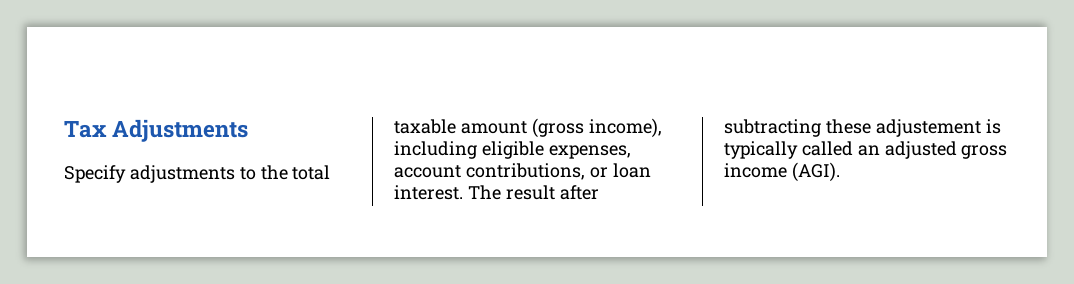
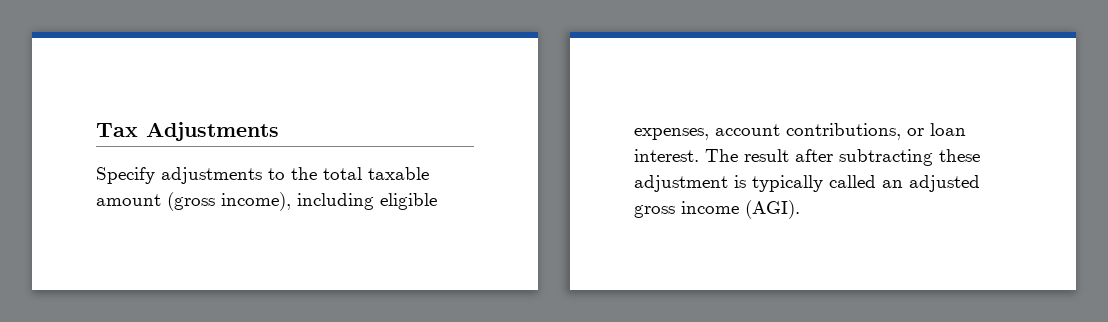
- The result after subtracting these adjustement is typically called an adjusted gross income (AGI).
+ The result after subtracting these adjustment is typically called an adjusted gross income (AGI).

